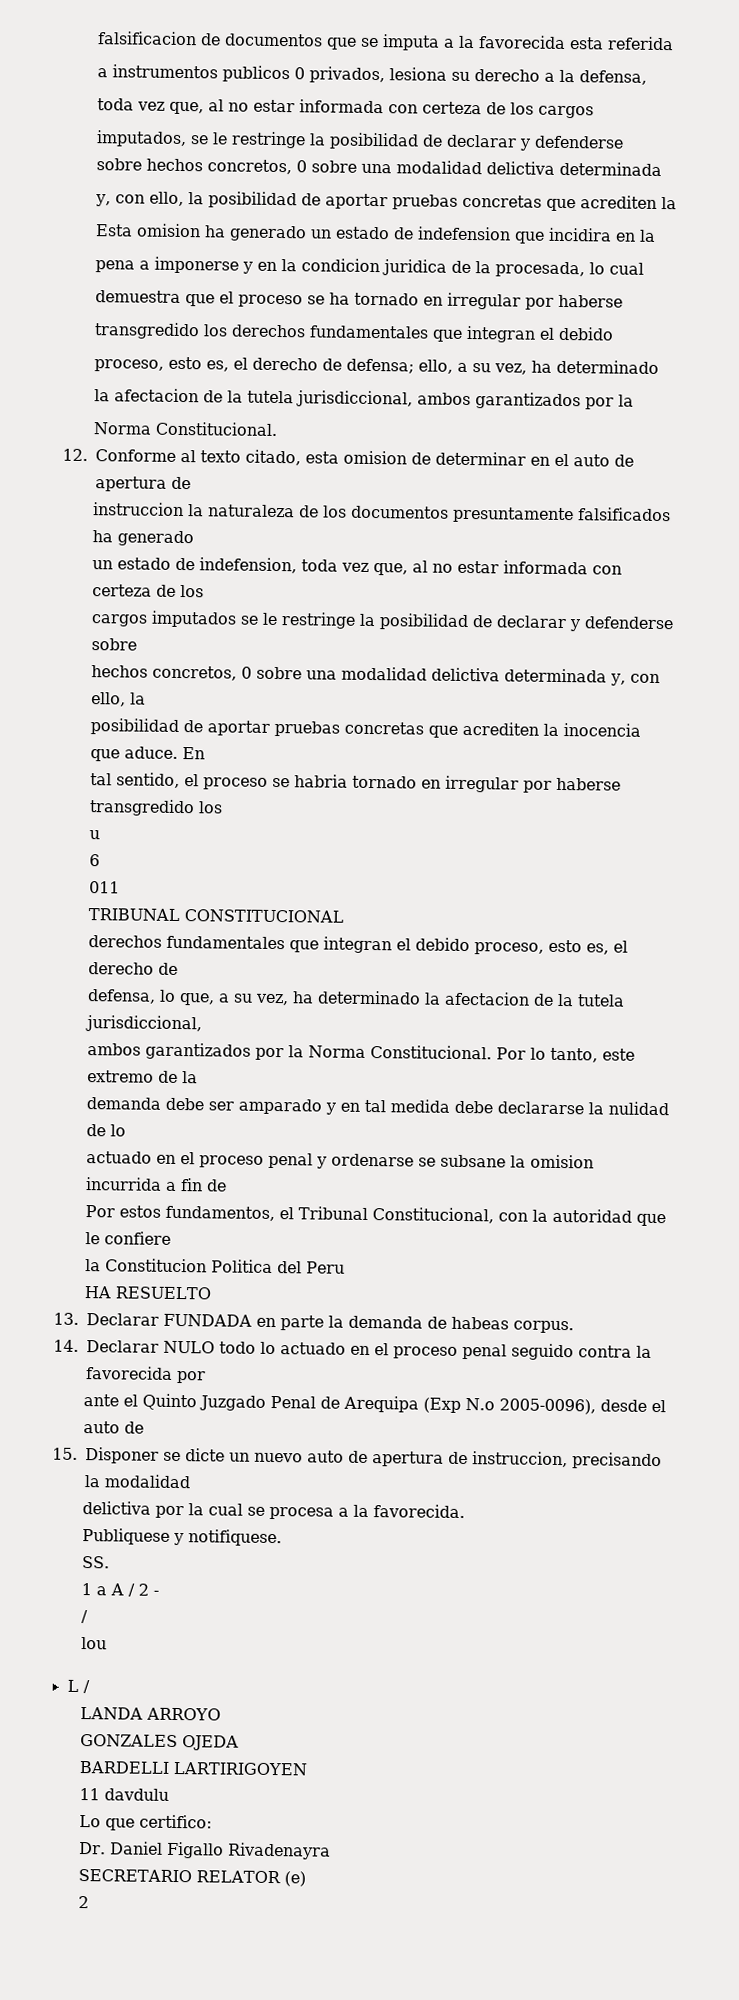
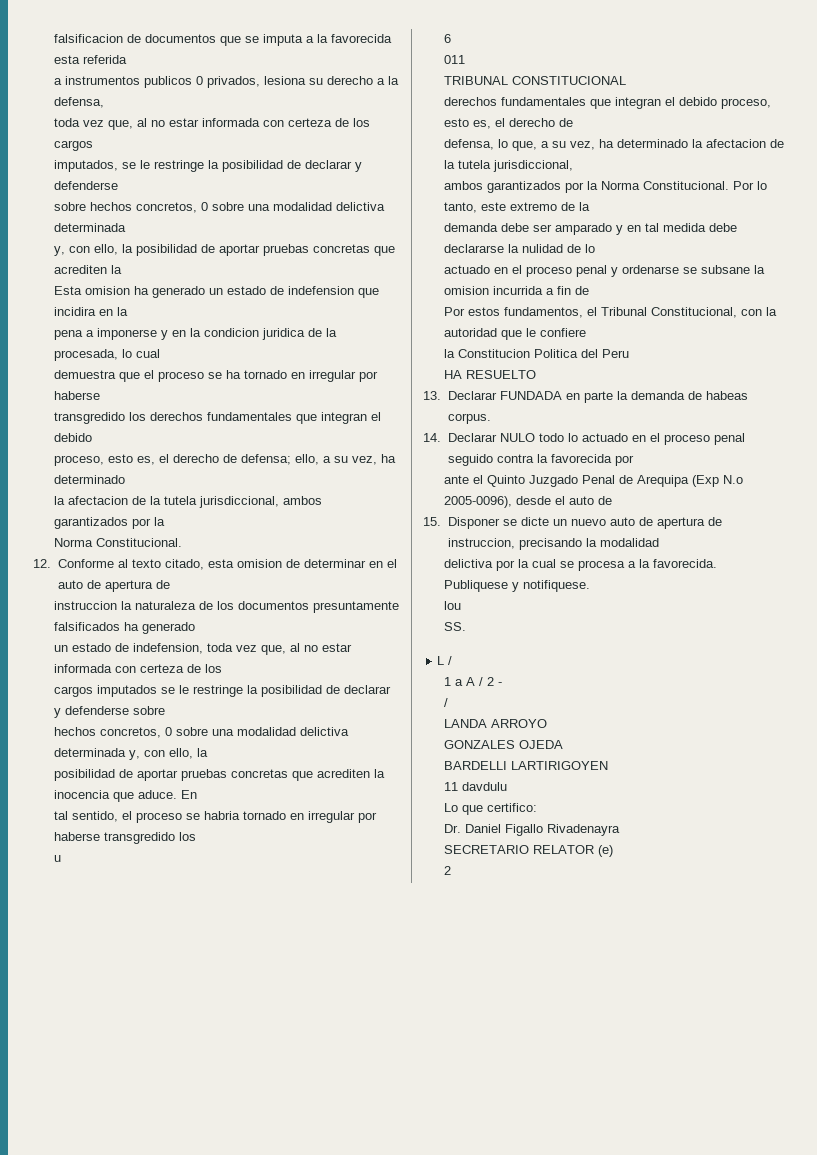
+ lou
+ L /
- lou
- L /

